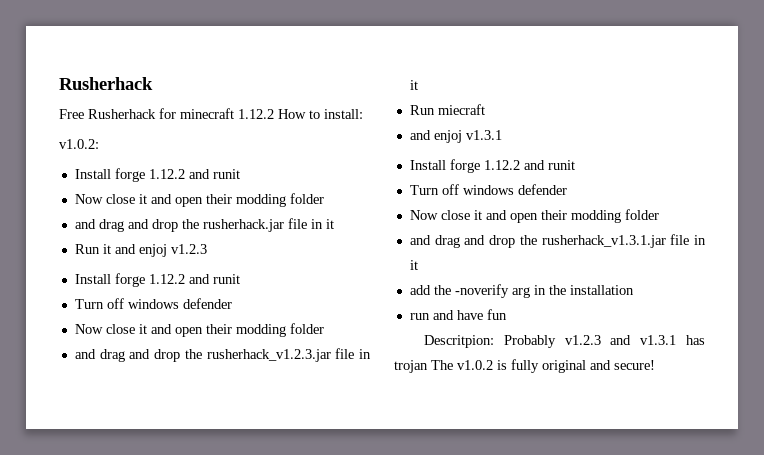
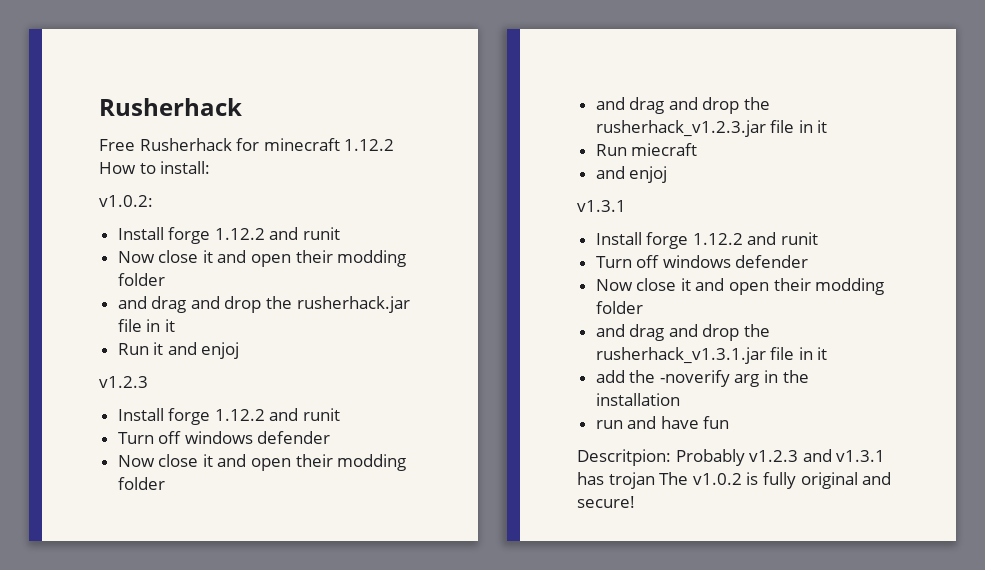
- Run it and enjoj v1.2.3
+ Run it and enjoj
+ v1.2.3
  Run miecraft
- and enjoj v1.3.1
+ and enjoj
+ v1.3.1

